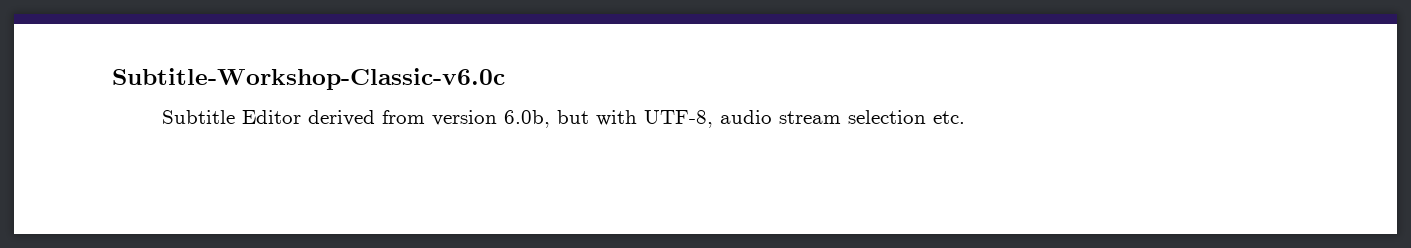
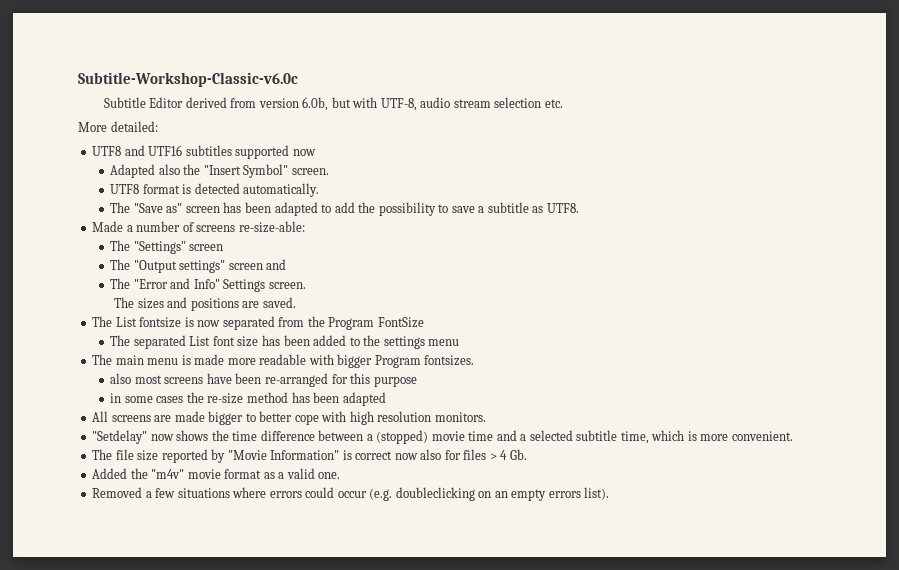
+ More detailed:
+ UTF8 and UTF16 subtitles supported now
+ Adapted also the "Insert Symbol" screen.
+ UTF8 format is detected automatically.
+ The "Save as" screen has been adapted to add the possibility to save a subtitle as UTF8.
+ Made a number of screens re-size-able:
+ The "Settings" screen
+ The "Output settings" screen and
+ The "Error and Info" Settings screen.
+ The sizes and positions are saved.
+ The List fontsize is now separated from the Program FontSize
+ The separated List font size has been added to the settings menu
+ The main menu is made more readable with bigger Program fontsizes.
+ also most screens have been re-arranged for this purpose
+ in some cases the re-size method has been adapted
+ All screens are made bigger to better cope with high resolution monitors.
+ "Setdelay" now shows the time difference between a (stopped) movie time and a selected subtitle time, which is more convenient.
+ The file size reported by "Movie Information" is correct now also for files > 4 Gb.
+ Added the "m4v" movie format as a valid one.
+ Removed a few situations where errors could occur (e.g. doubleclicking on an empty errors list).

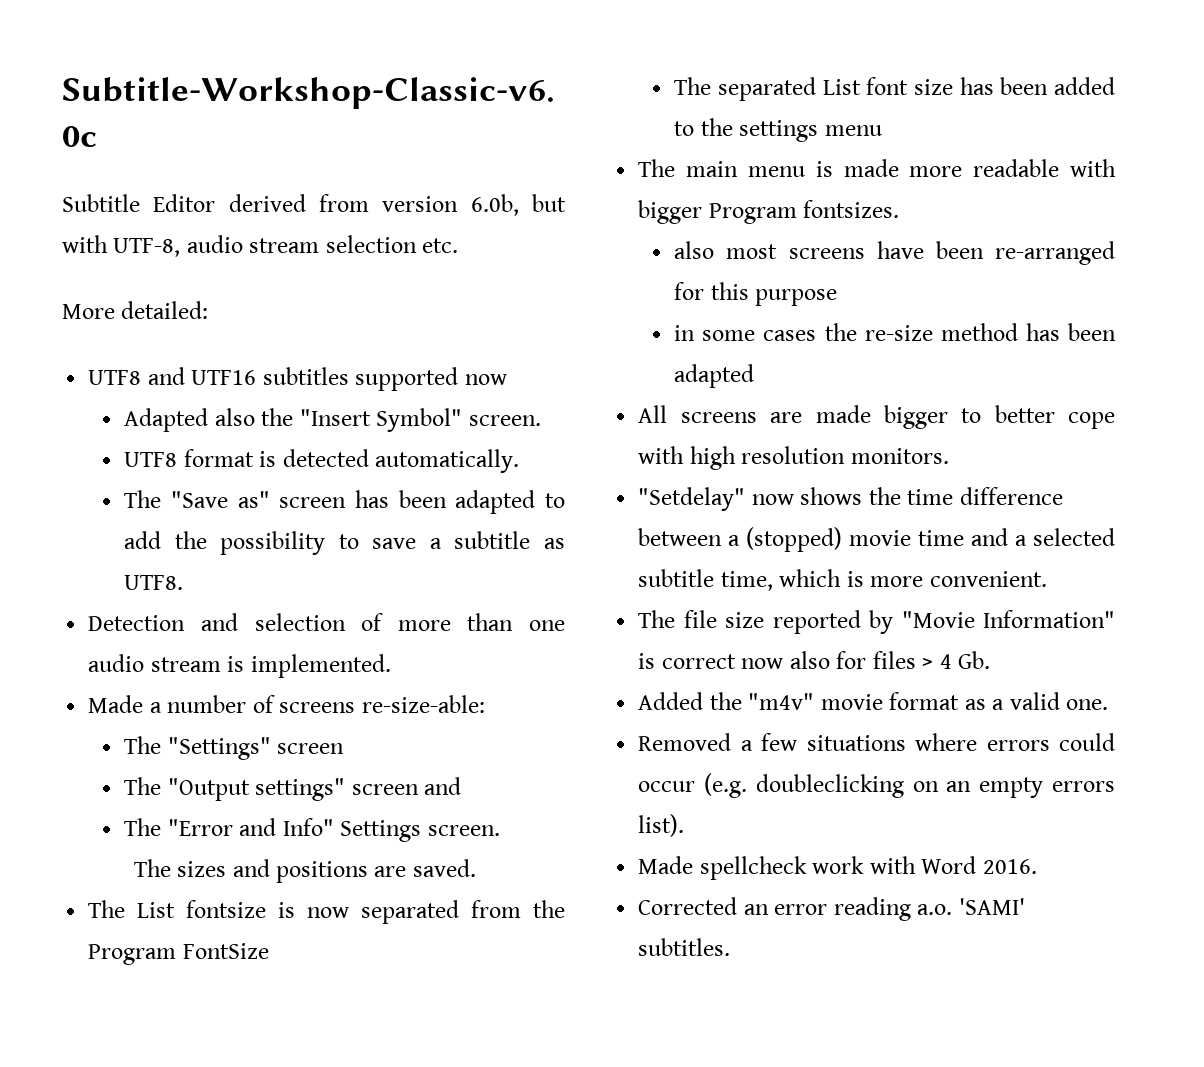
+ Detection and selection of more than one audio stream is implemented.
+ Made spellcheck work with Word 2016.
+ Corrected an error reading a.o. 'SAMI' subtitles.

